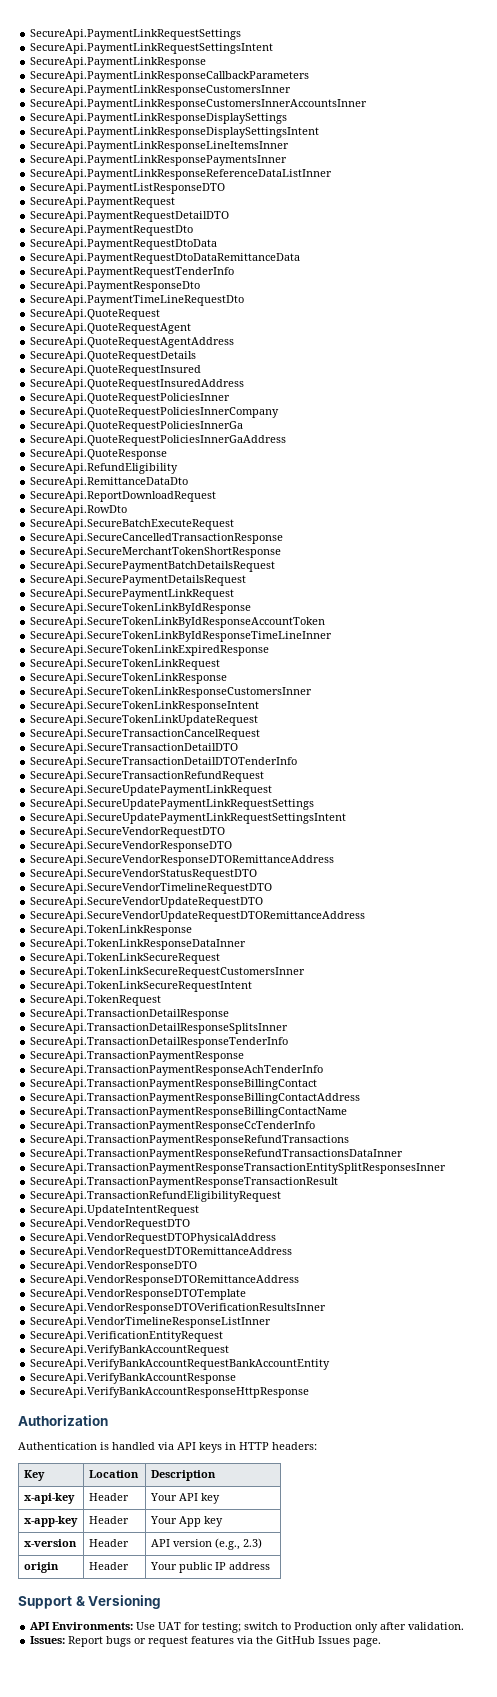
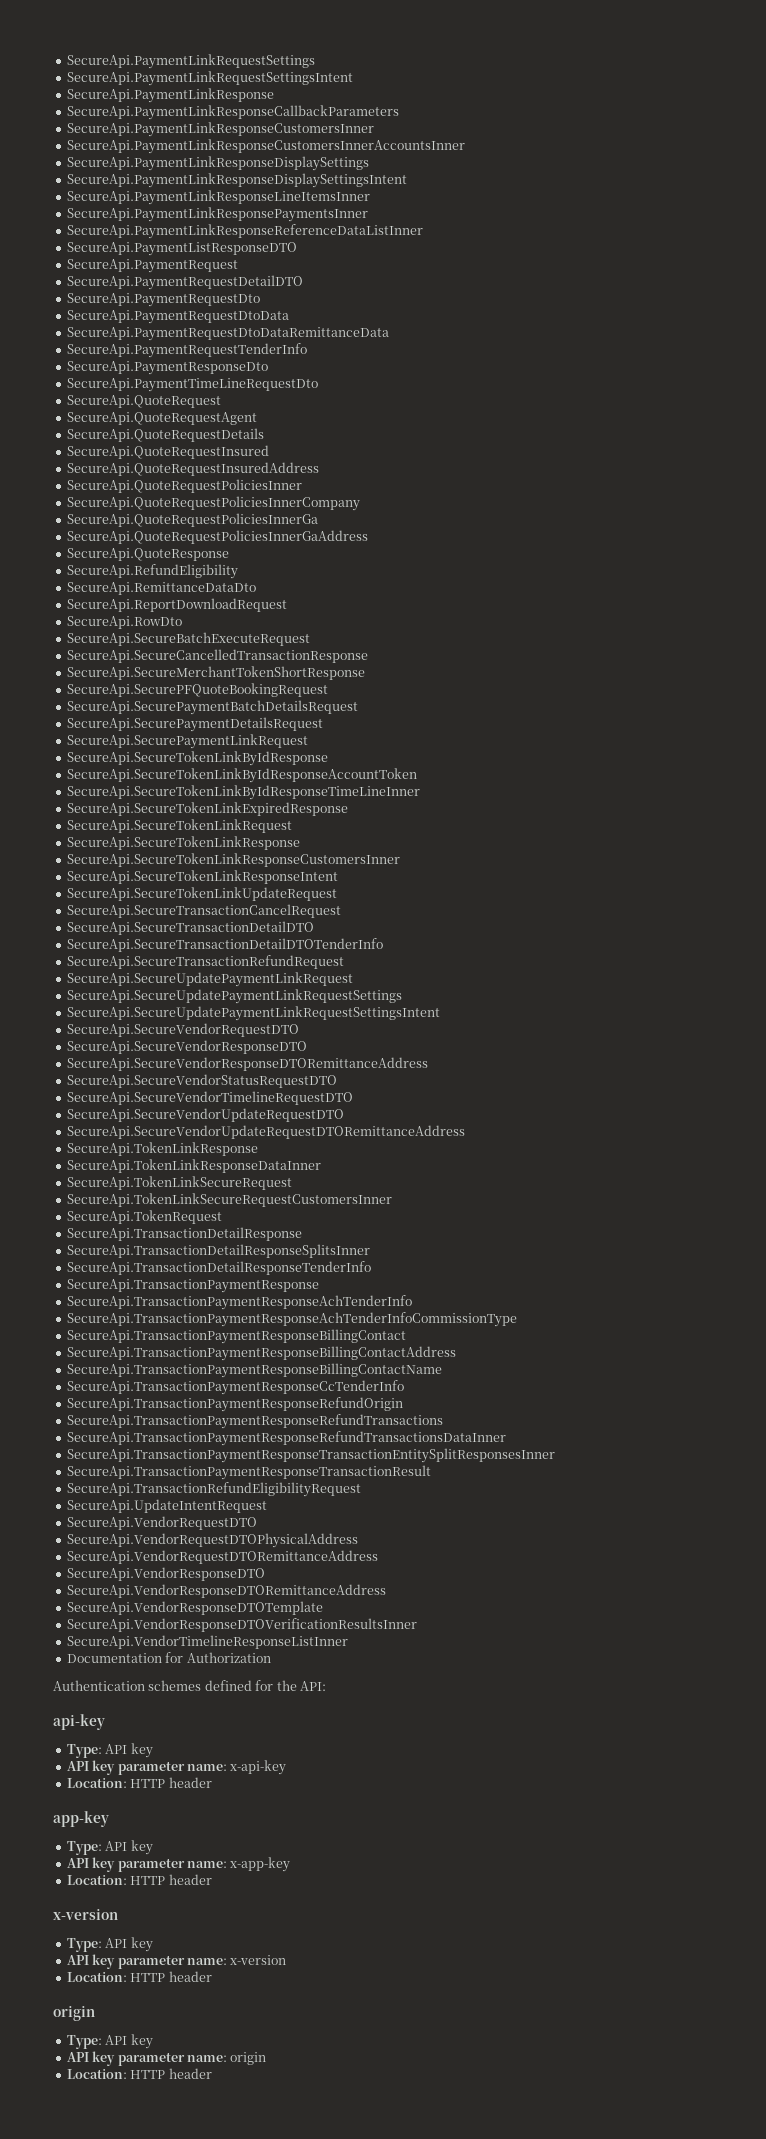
- SecureApi.QuoteRequestAgentAddress
+ SecureApi.SecurePFQuoteBookingRequest
- SecureApi.TokenLinkSecureRequestIntent
+ SecureApi.TransactionPaymentResponseAchTenderInfoCommissionType
+ SecureApi.TransactionPaymentResponseRefundOrigin
- SecureApi.VerificationEntityRequest
- SecureApi.VerifyBankAccountRequest
- SecureApi.VerifyBankAccountRequestBankAccountEntity
- SecureApi.VerifyBankAccountResponse
- SecureApi.VerifyBankAccountResponseHttpResponse
- Authorization
- Authentication is handled via API keys in HTTP headers:
- Key | Location | Description
- x-api-key | Header | Your API key
- x-app-key | Header | Your App key
- x-version | Header | API version (e.g., 2.3)
- origin | Header | Your public IP address
- Support & Versioning
- API Environments: Use UAT for testing; switch to Production only after validation.
- Issues: Report bugs or request features via the GitHub Issues page.
+ Documentation for Authorization
+ Authentication schemes defined for the API:
+ api-key
+ Type: API key
+ API key parameter name: x-api-key
+ Location: HTTP header
+ app-key
+ Type: API key
+ API key parameter name: x-app-key
+ Location: HTTP header
+ x-version
+ Type: API key
+ API key parameter name: x-version
+ Location: HTTP header
+ origin
+ Type: API key
+ API key parameter name: origin
+ Location: HTTP header

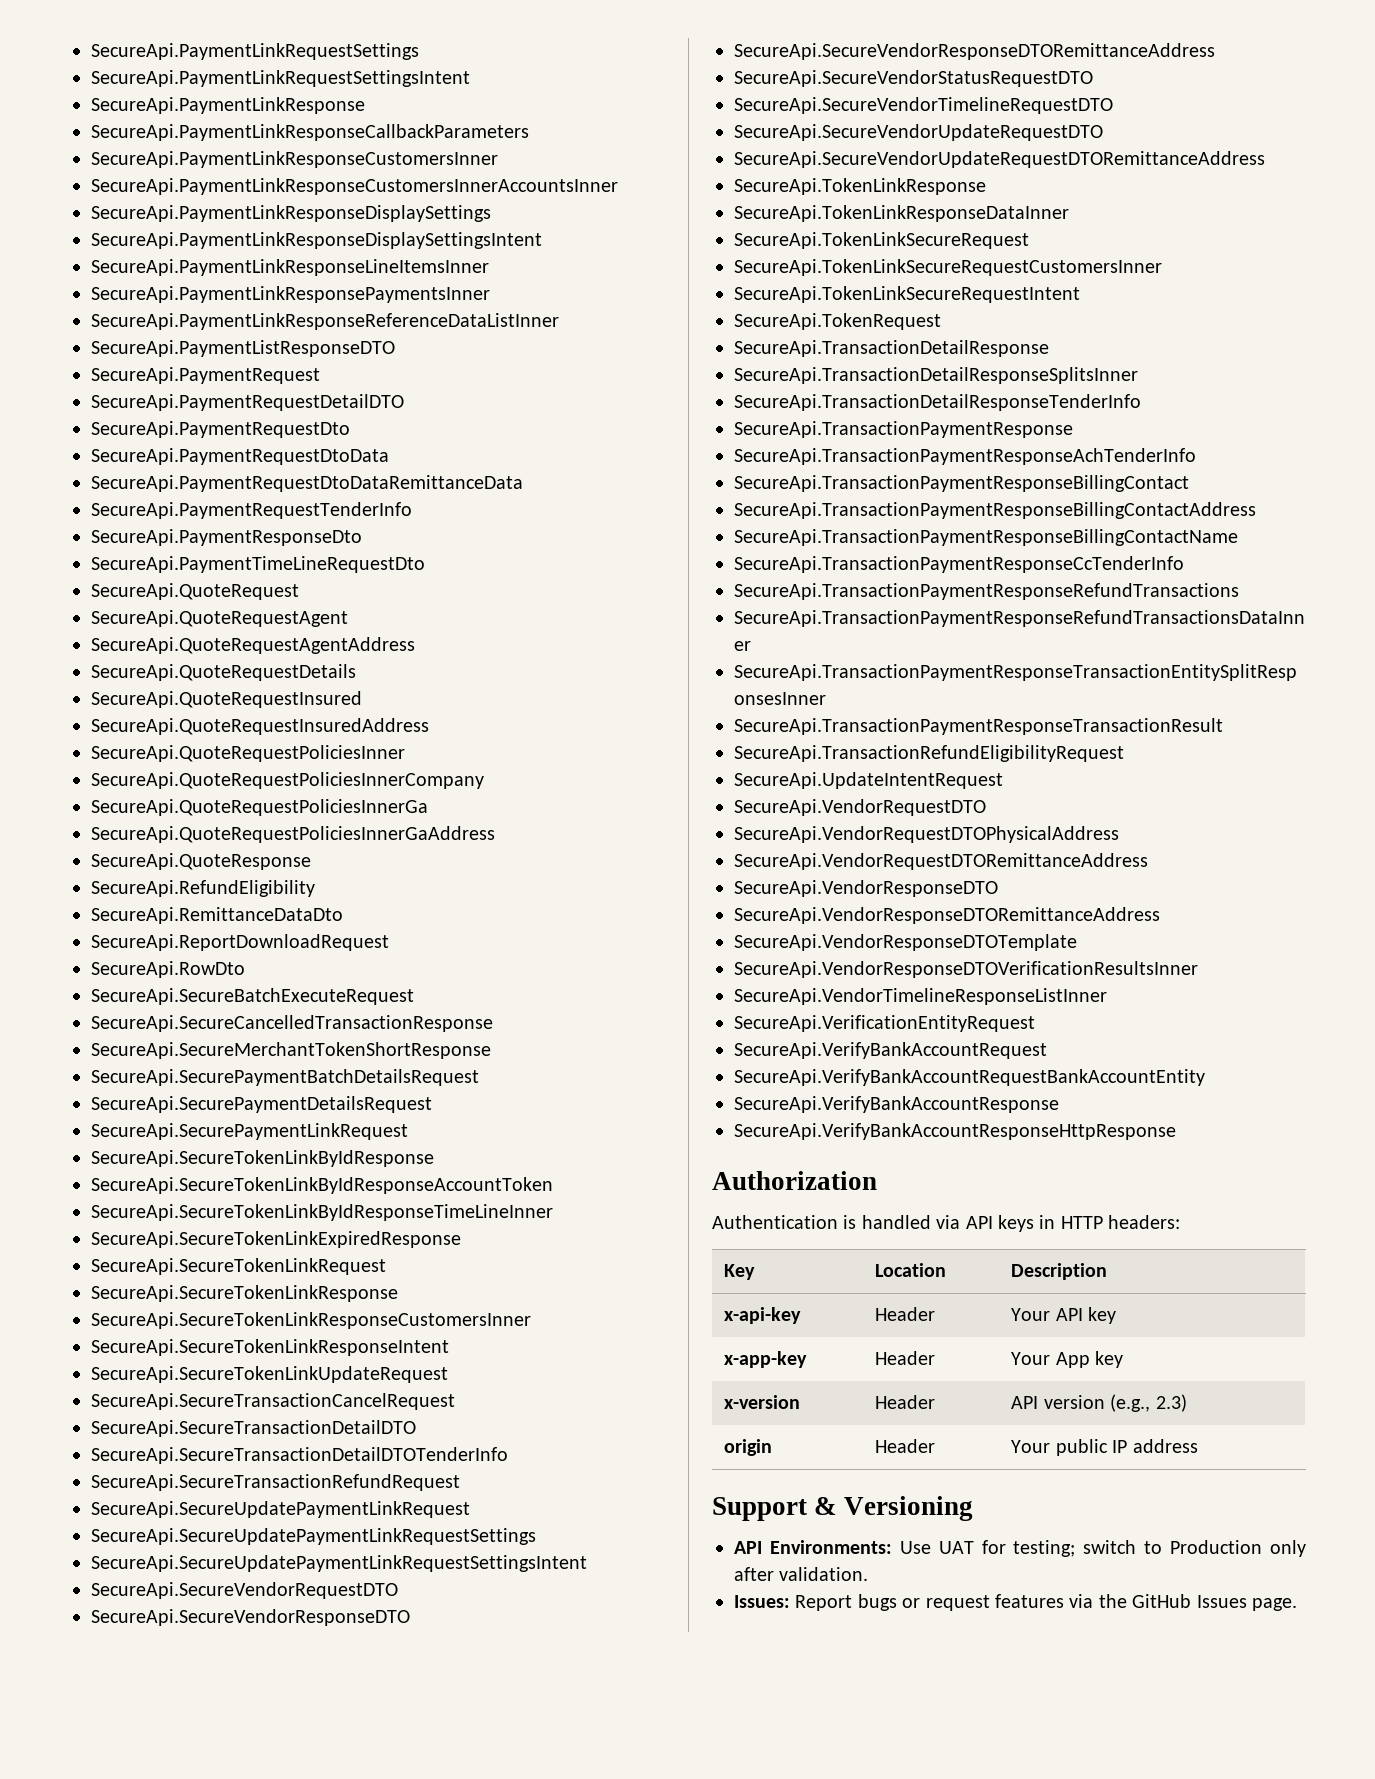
+ SecureApi.QuoteRequestAgentAddress
- SecureApi.SecurePFQuoteBookingRequest
+ SecureApi.TokenLinkSecureRequestIntent
- SecureApi.TransactionPaymentResponseAchTenderInfoCommissionType
- SecureApi.TransactionPaymentResponseRefundOrigin
- Documentation for Authorization
- Authentication schemes defined for the API:
- api-key
- Type: API key
- API key parameter name: x-api-key
- Location: HTTP header
- app-key
- Type: API key
- API key parameter name: x-app-key
- Location: HTTP header
- x-version
- Type: API key
- API key parameter name: x-version
- Location: HTTP header
- origin
- Type: API key
- API key parameter name: origin
- Location: HTTP header
+ SecureApi.VerificationEntityRequest
+ SecureApi.VerifyBankAccountRequest
+ SecureApi.VerifyBankAccountRequestBankAccountEntity
+ SecureApi.VerifyBankAccountResponse
+ SecureApi.VerifyBankAccountResponseHttpResponse
+ Authorization
+ Authentication is handled via API keys in HTTP headers:
+ Key | Location | Description
+ x-api-key | Header | Your API key
+ x-app-key | Header | Your App key
+ x-version | Header | API version (e.g., 2.3)
+ origin | Header | Your public IP address
+ Support & Versioning
+ API Environments: Use UAT for testing; switch to Production only after validation.
+ Issues: Report bugs or request features via the GitHub Issues page.

